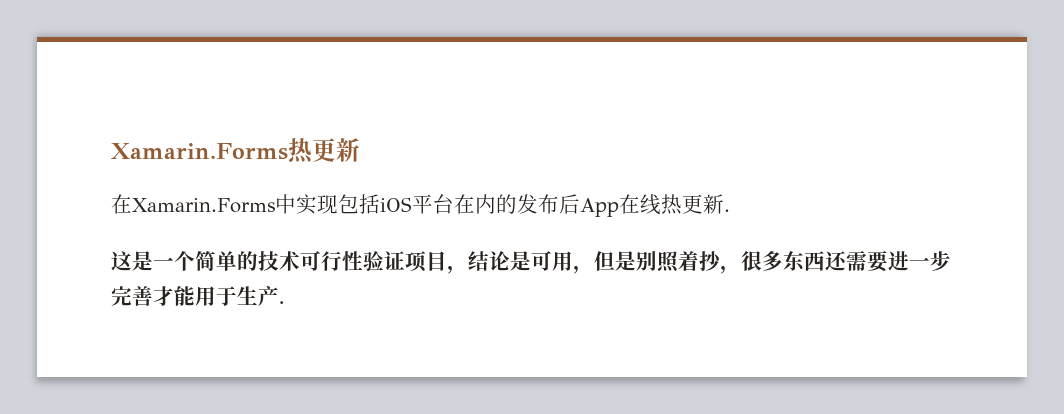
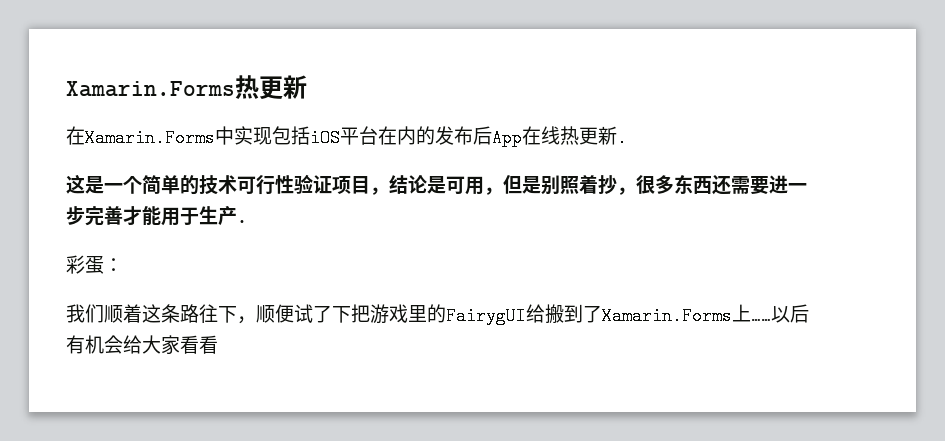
+ 彩蛋：
+ 我们顺着这条路往下，顺便试了下把游戏里的FairygUI给搬到了Xamarin.Forms上……以后有机会给大家看看

